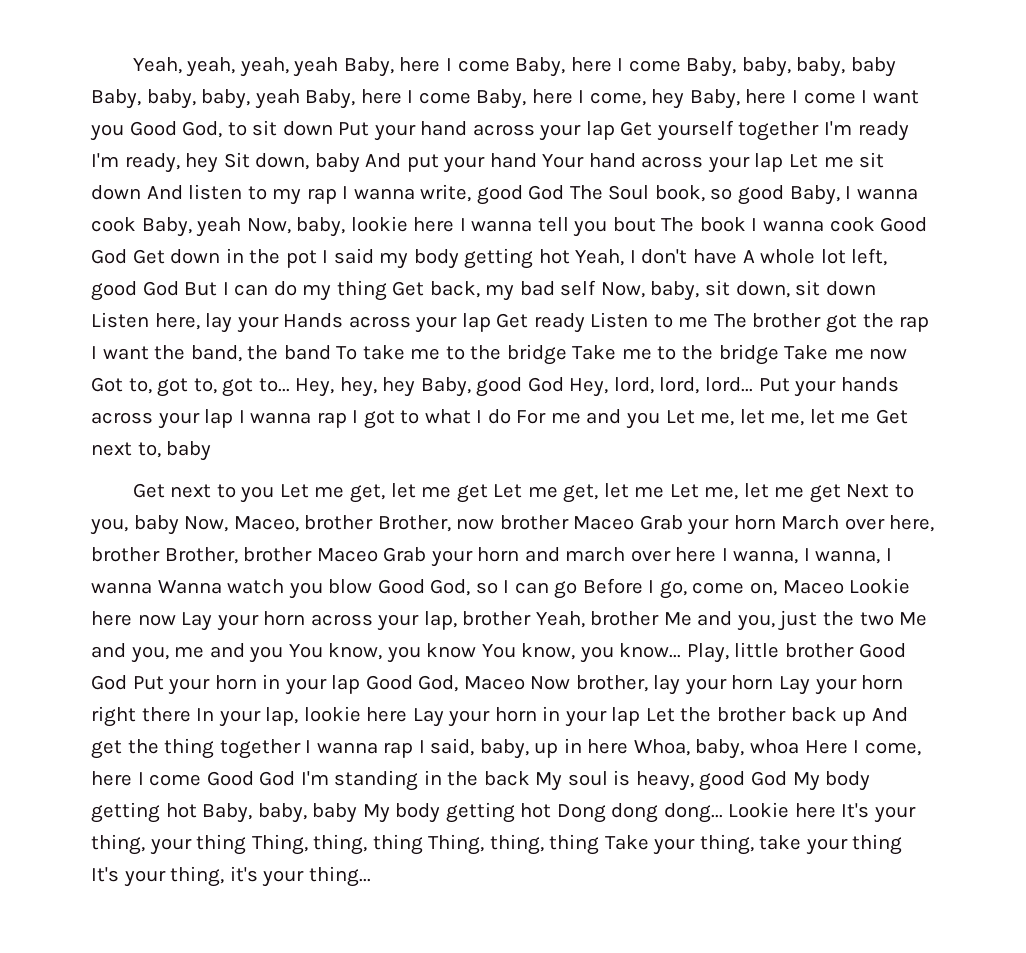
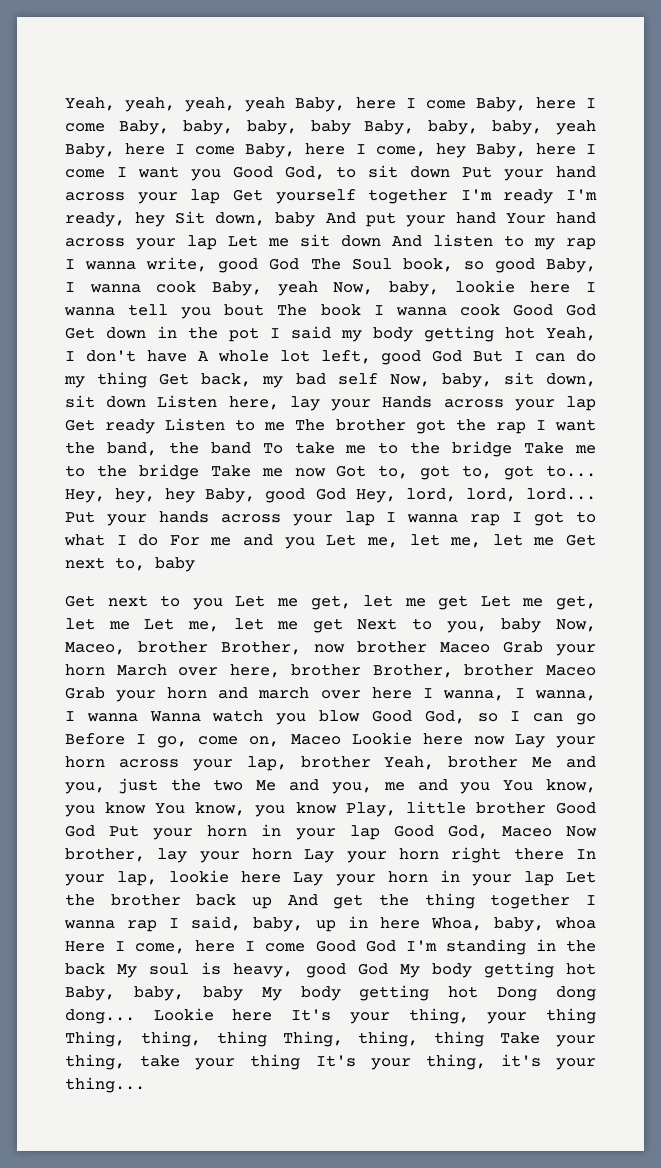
- Get next to you Let me get, let me get Let me get, let me Let me, let me get Next to you, baby Now, Maceo, brother Brother, now brother Maceo Grab your horn March over here, brother Brother, brother Maceo Grab your horn and march over here I wanna, I wanna, I wanna Wanna watch you blow Good God, so I can go Before I go, come on, Maceo Lookie here now Lay your horn across your lap, brother Yeah, brother Me and you, just the two Me and you, me and you You know, you know You know, you know... Play, little brother Good God Put your horn in your lap Good God, Maceo Now brother, lay your horn Lay your horn right there In your lap, lookie here Lay your horn in your lap Let the brother back up And get the thing together I wanna rap I said, baby, up in here Whoa, baby, whoa Here I come, here I come Good God I'm standing in the back My soul is heavy, good God My body getting hot Baby, baby, baby My body getting hot Dong dong dong...
+ Get next to you Let me get, let me get Let me get, let me Let me, let me get Next to you, baby Now, Maceo, brother Brother, now brother Maceo Grab your horn March over here, brother Brother, brother Maceo Grab your horn and march over here I wanna, I wanna, I wanna Wanna watch you blow Good God, so I can go Before I go, come on, Maceo Lookie here now Lay your horn across your lap, brother Yeah, brother Me and you, just the two Me and you, me and you You know, you know You know, you know Play, little brother Good God Put your horn in your lap Good God, Maceo Now brother, lay your horn Lay your horn right there In your lap, lookie here Lay your horn in your lap Let the brother back up And get the thing together I wanna rap I said, baby, up in here Whoa, baby, whoa Here I come, here I come Good God I'm standing in the back My soul is heavy, good God My body getting hot Baby, baby, baby My body getting hot Dong dong dong...

